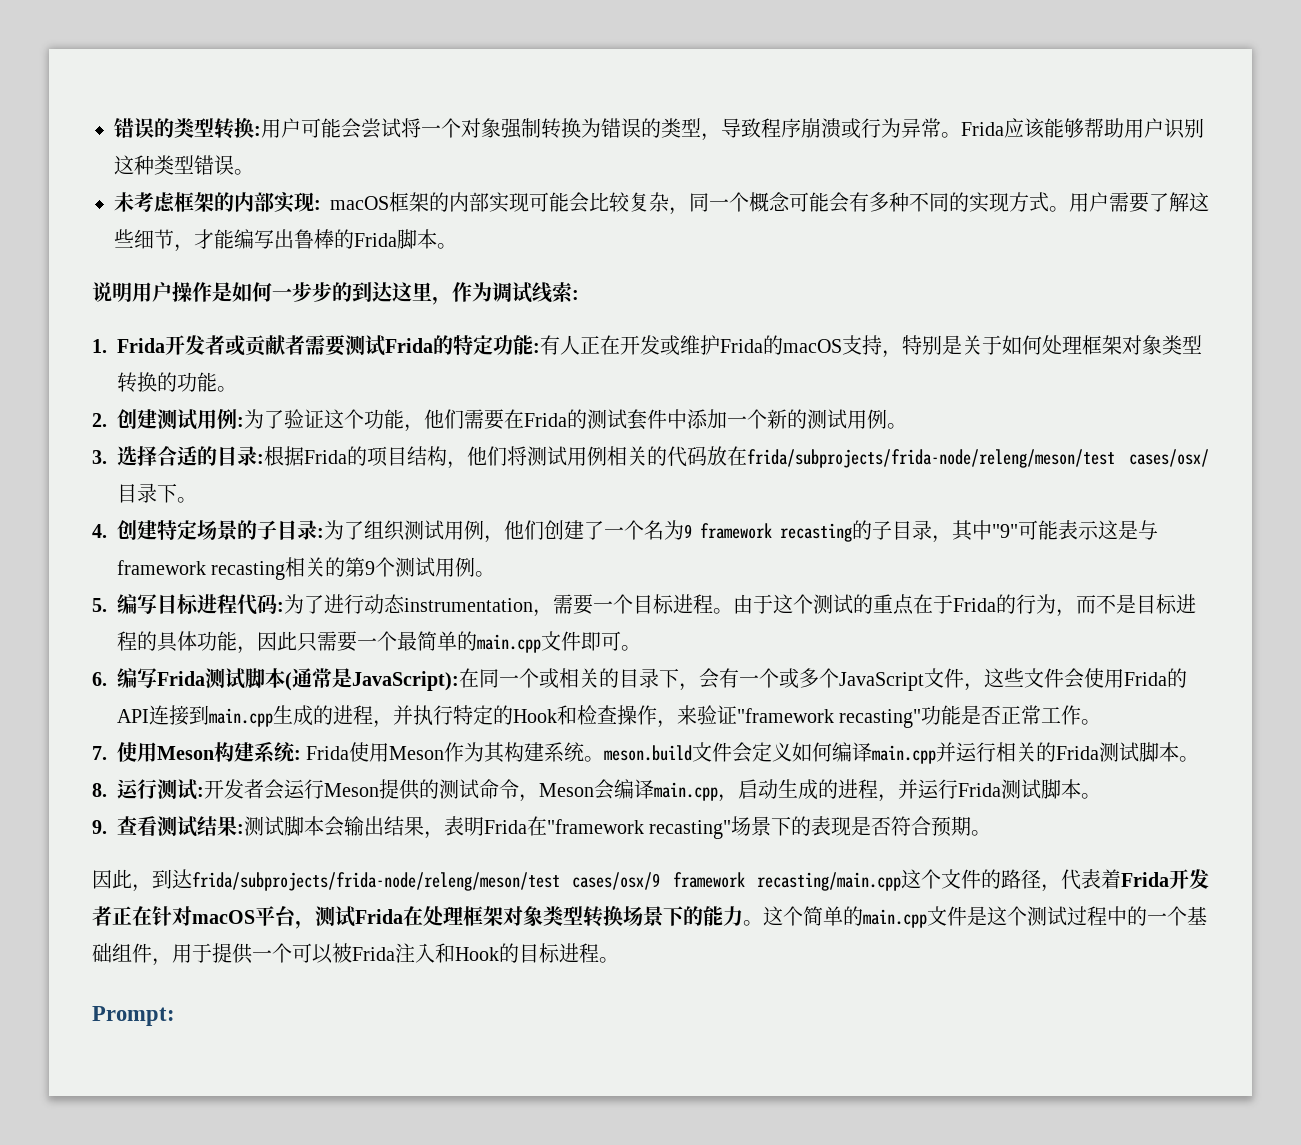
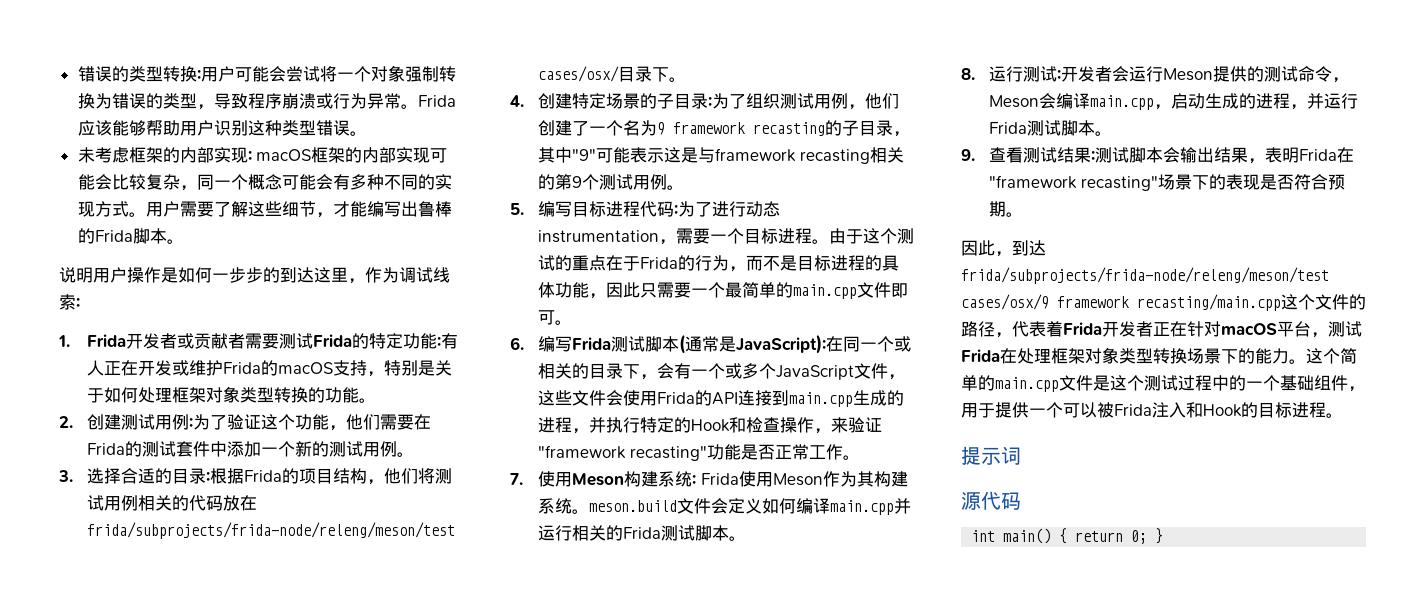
- Prompt:
+ 提示词
+ 源代码
+ int main() { return 0; }

